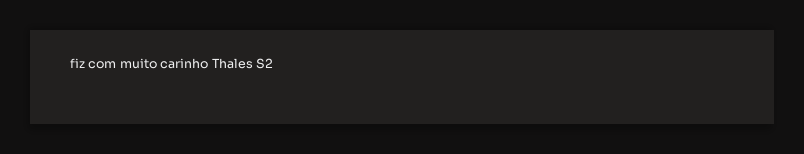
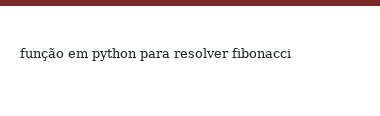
- fiz com muito carinho Thales S2
+ função em python para resolver fibonacci

